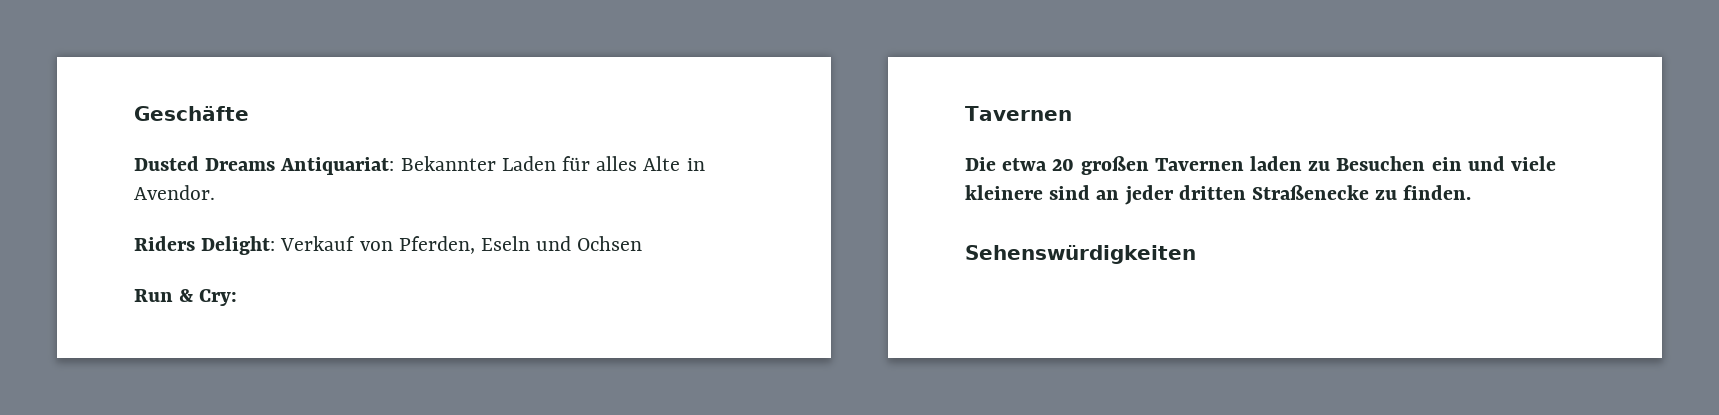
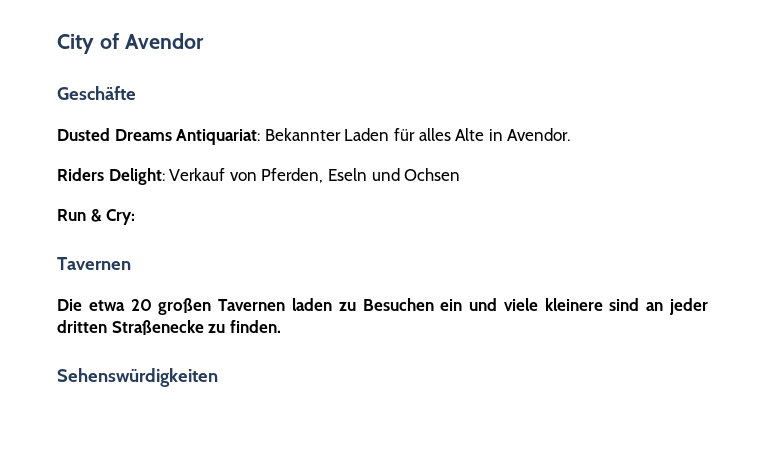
+ City of Avendor

